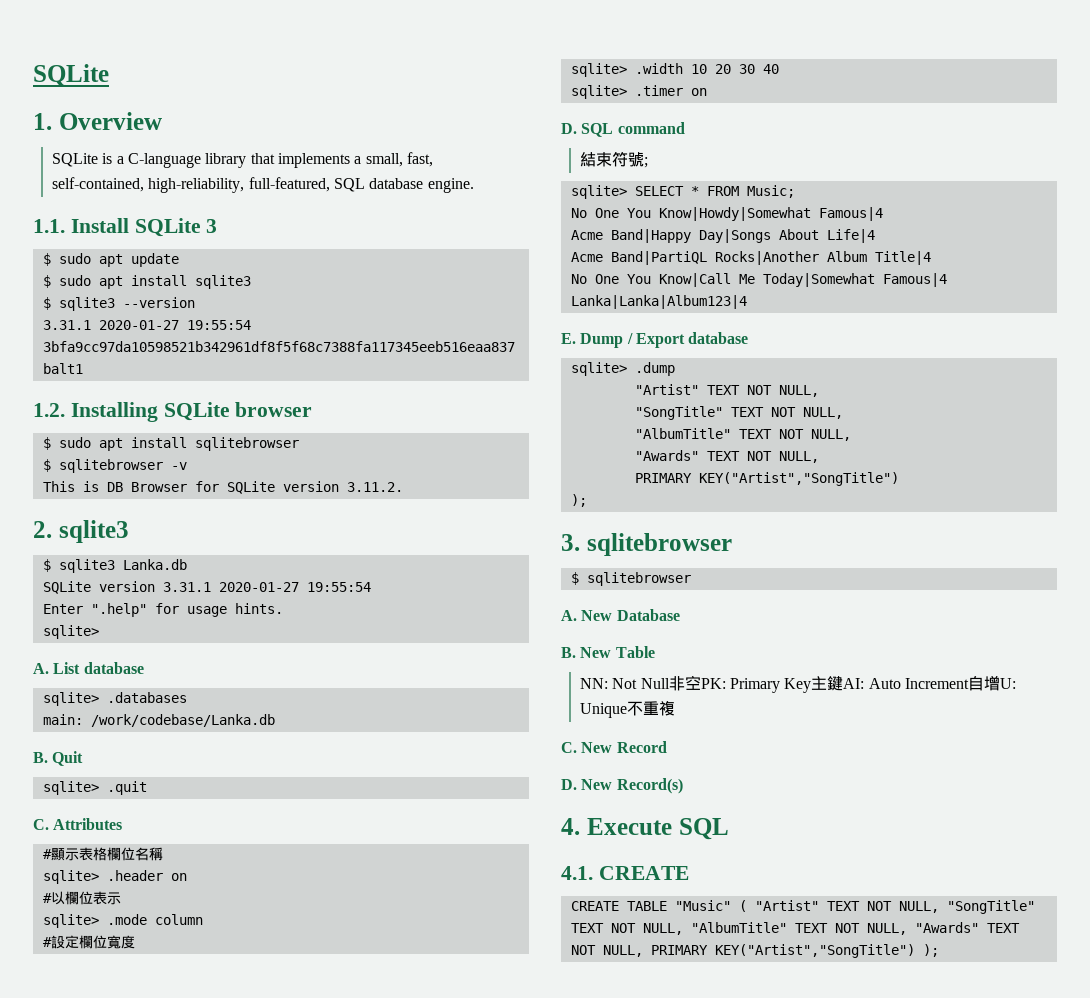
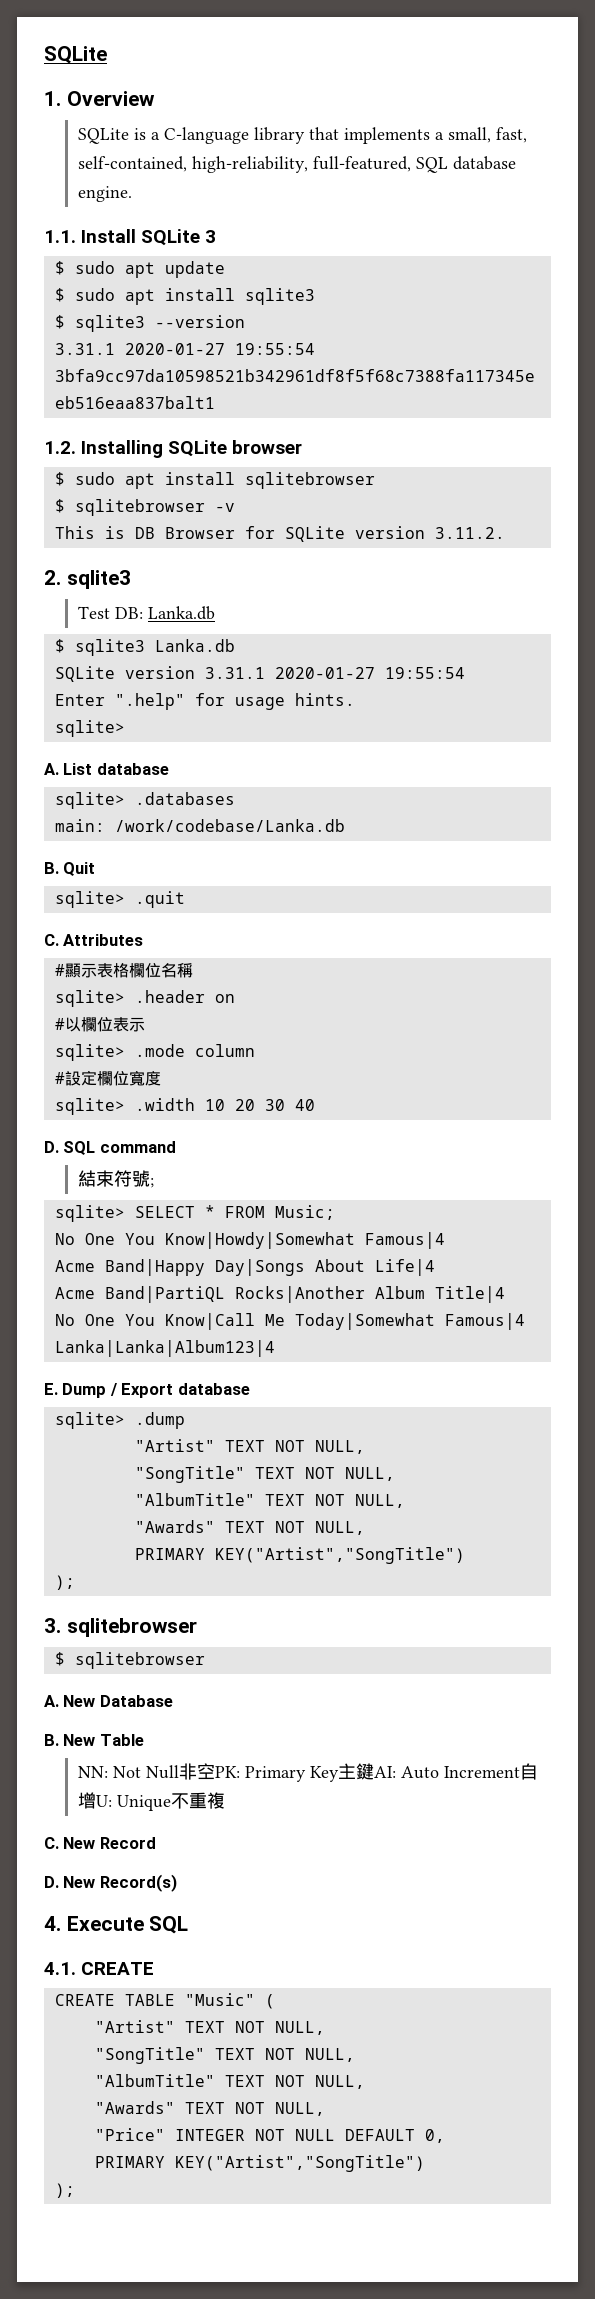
+ Test DB: Lanka.db
- sqlite> .timer on
- CREATE TABLE "Music" ( "Artist" TEXT NOT NULL, "SongTitle" TEXT NOT NULL, "AlbumTitle" TEXT NOT NULL, "Awards" TEXT NOT NULL, PRIMARY KEY("Artist","SongTitle") );
+ CREATE TABLE "Music" (
+ "Artist" TEXT NOT NULL,
+ "SongTitle" TEXT NOT NULL,
+ "AlbumTitle" TEXT NOT NULL,
+ "Awards" TEXT NOT NULL,
+ "Price" INTEGER NOT NULL DEFAULT 0,
+ PRIMARY KEY("Artist","SongTitle")
+ );

